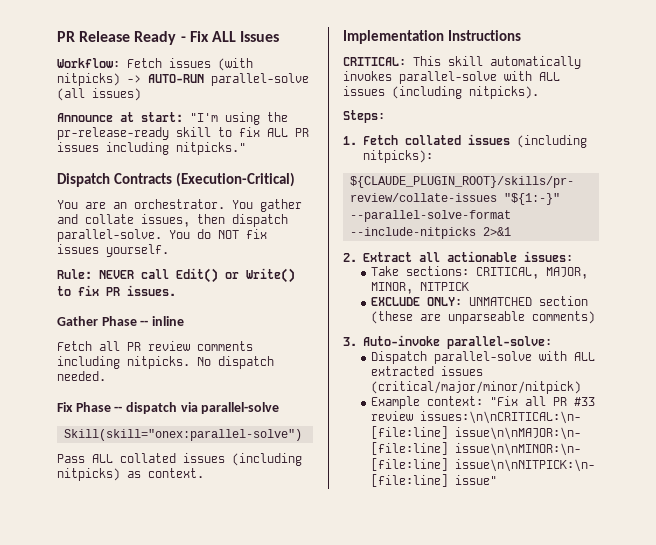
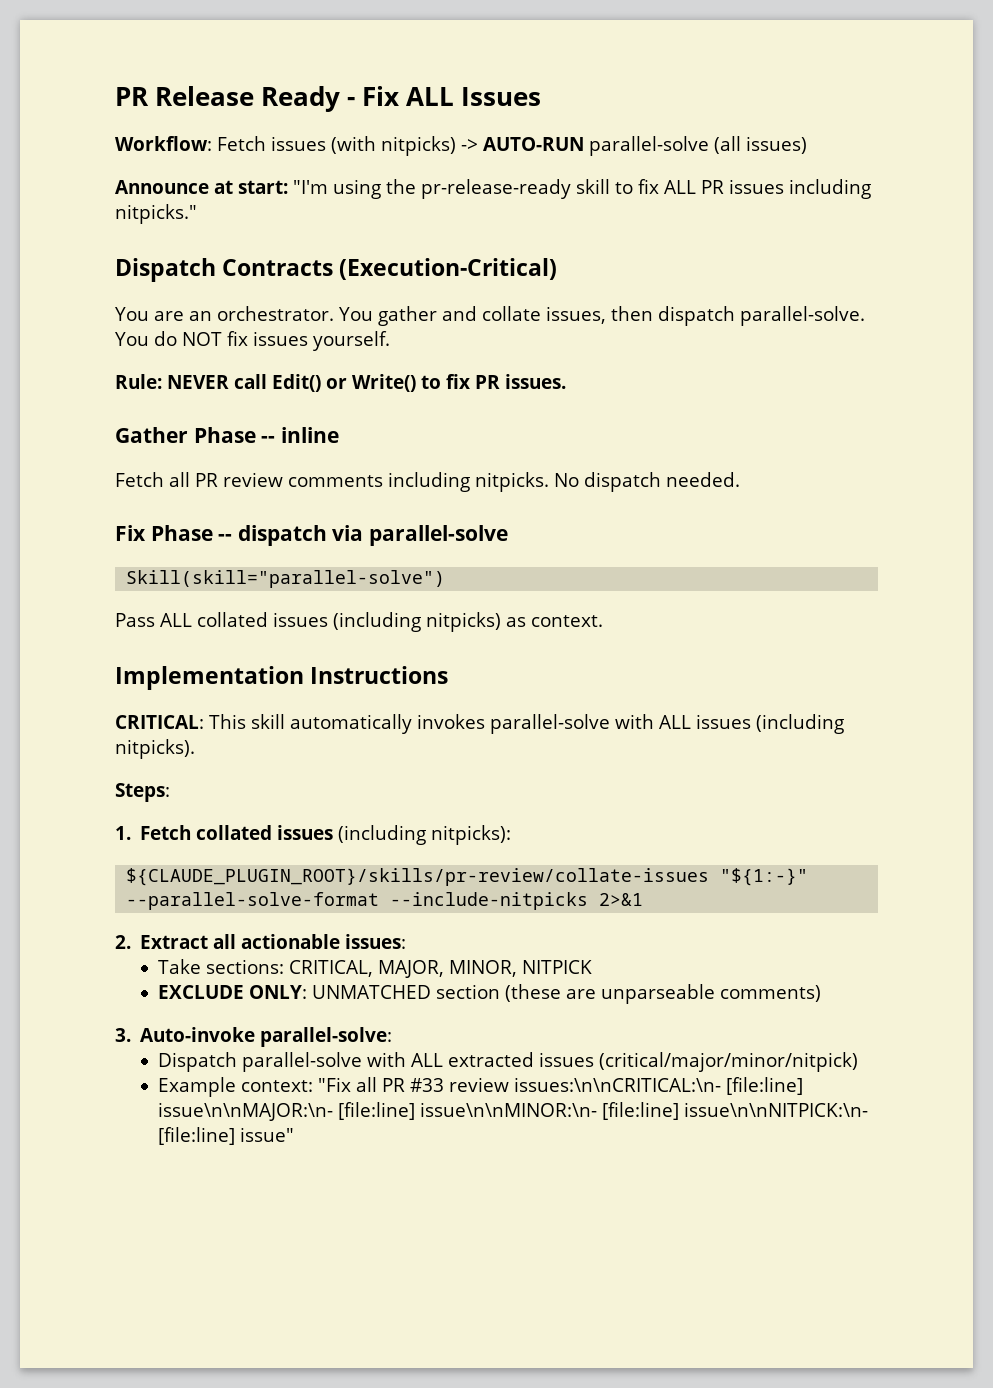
- Skill(skill="onex:parallel-solve")
+ Skill(skill="parallel-solve")

